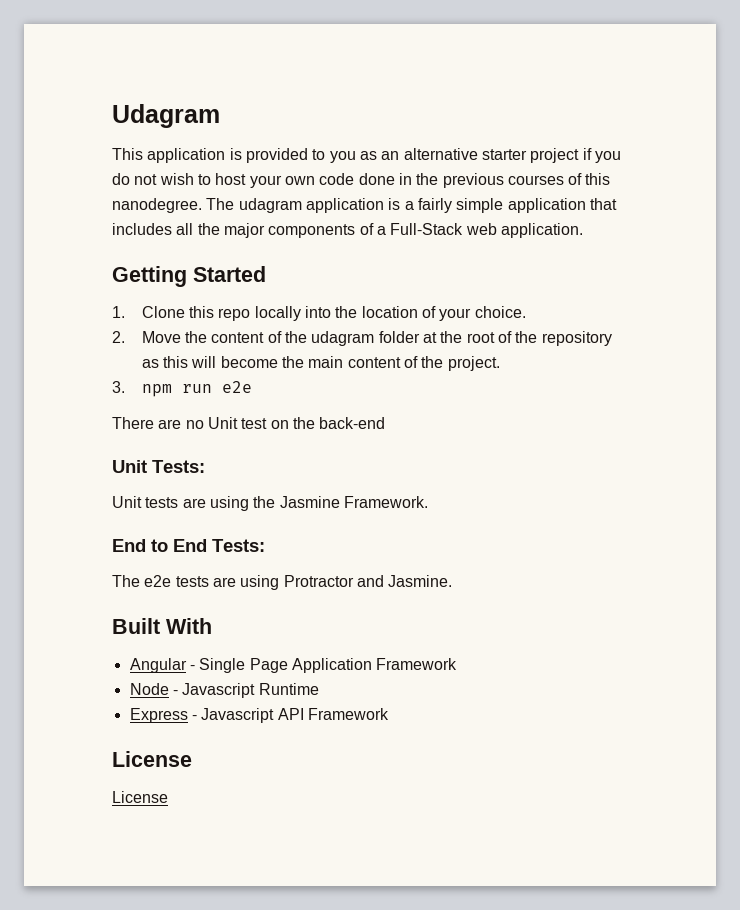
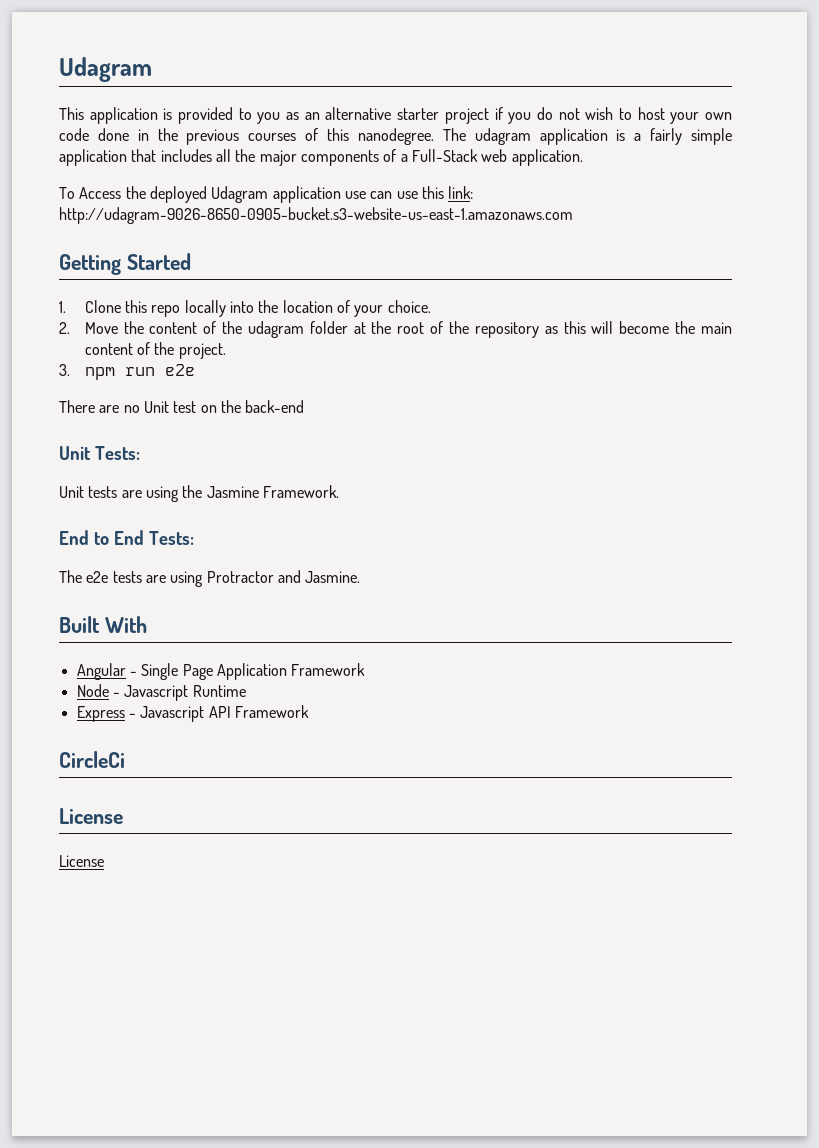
+ To Access the deployed Udagram application use can use this link: http://udagram-9026-8650-0905-bucket.s3-website-us-east-1.amazonaws.com
+ CircleCi

